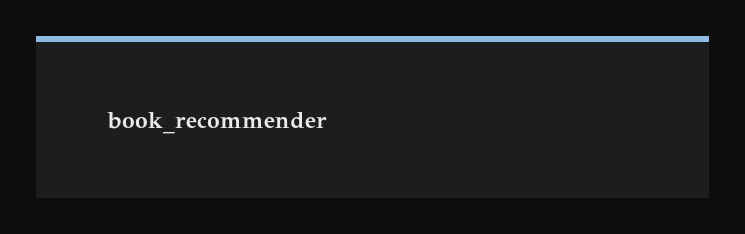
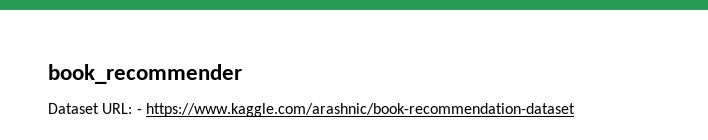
+ Dataset URL: - https://www.kaggle.com/arashnic/book-recommendation-dataset

